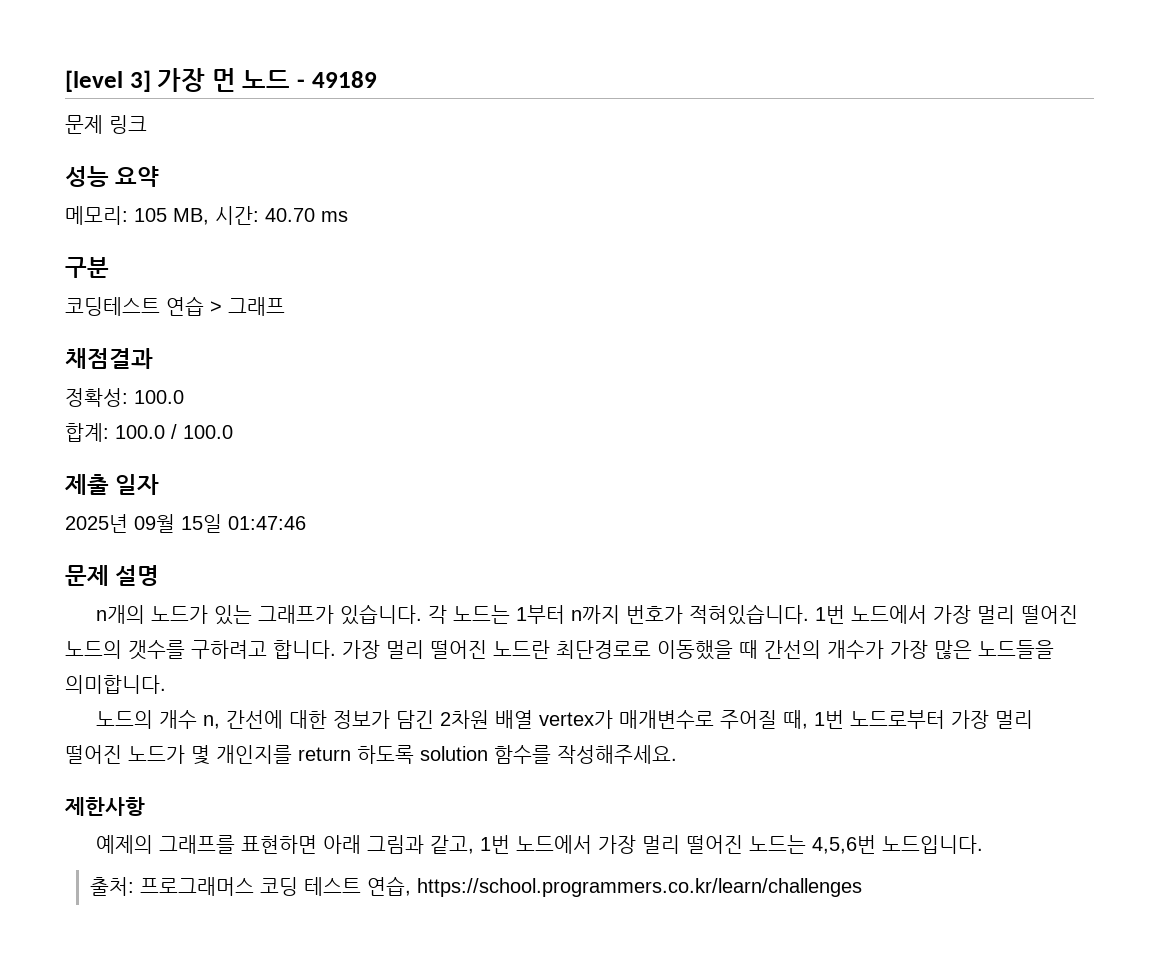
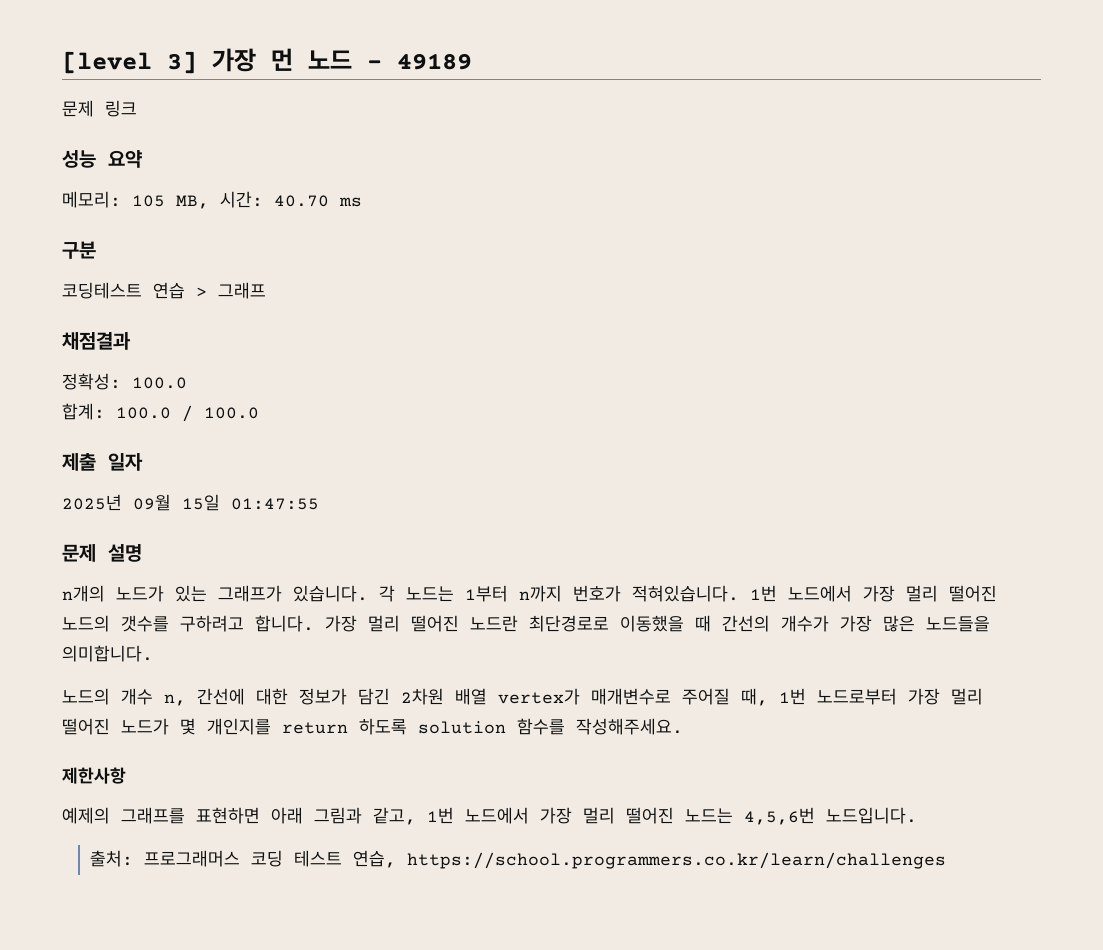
- 2025년 09월 15일 01:47:46
+ 2025년 09월 15일 01:47:55

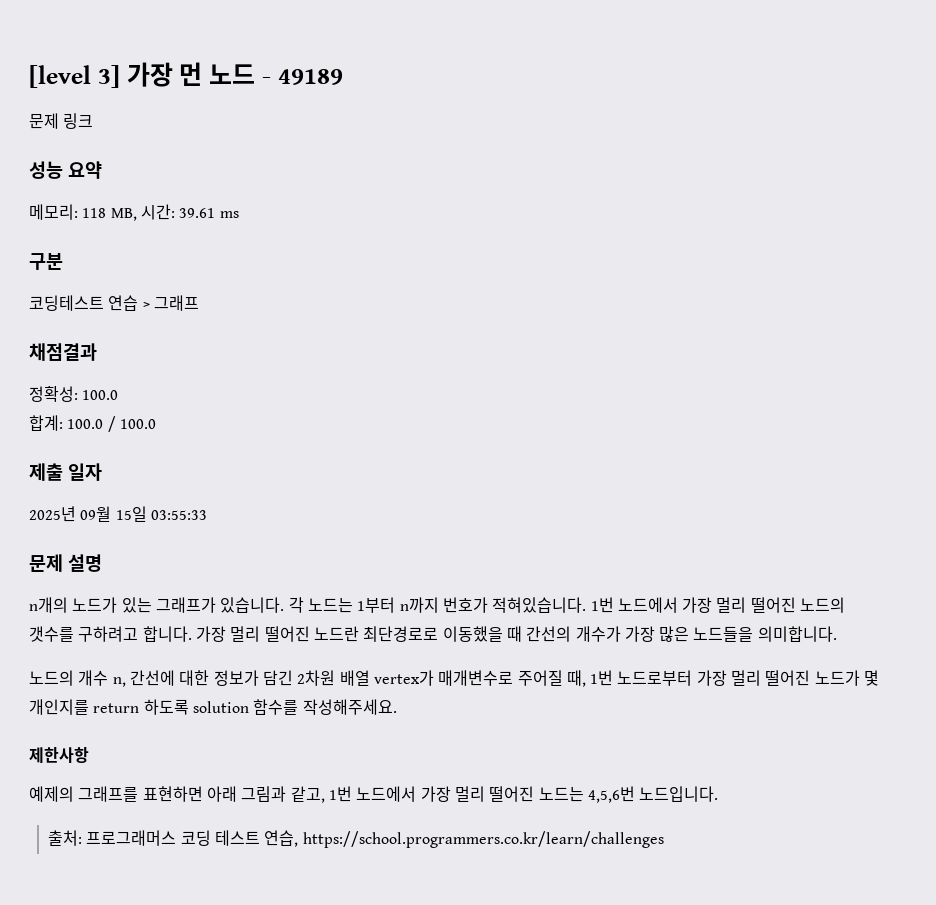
- 메모리: 105 MB, 시간: 40.70 ms
+ 메모리: 118 MB, 시간: 39.61 ms
- 2025년 09월 15일 01:47:55
+ 2025년 09월 15일 03:55:33

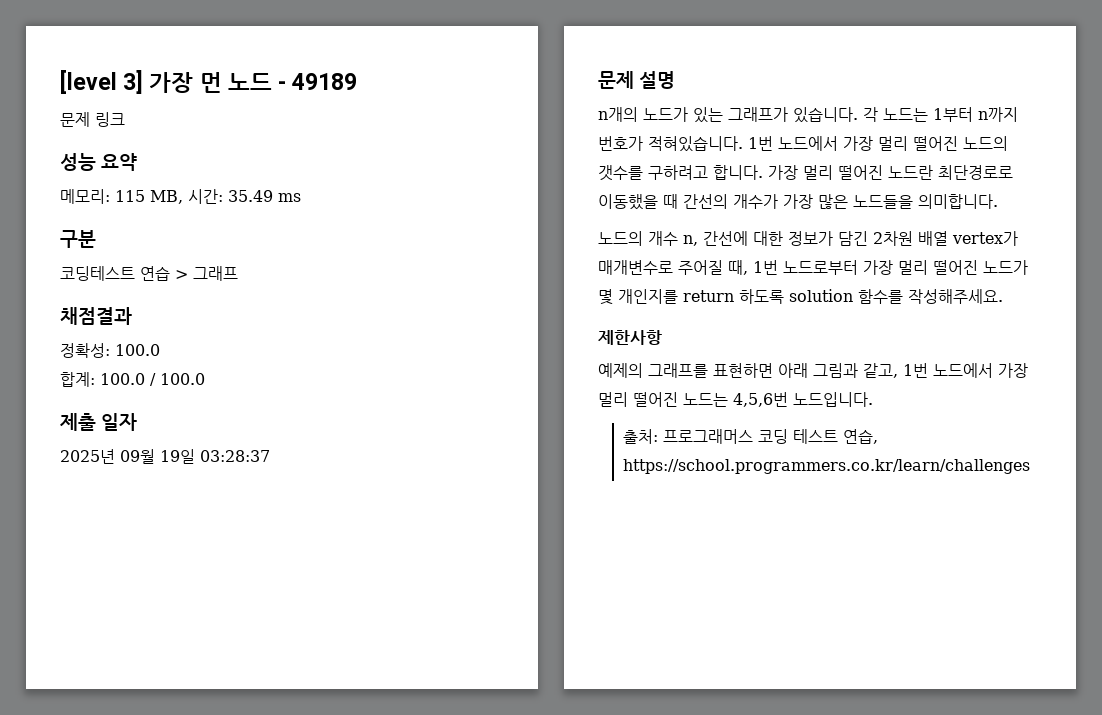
- 메모리: 118 MB, 시간: 39.61 ms
+ 메모리: 115 MB, 시간: 35.49 ms
- 2025년 09월 15일 03:55:33
+ 2025년 09월 19일 03:28:37

